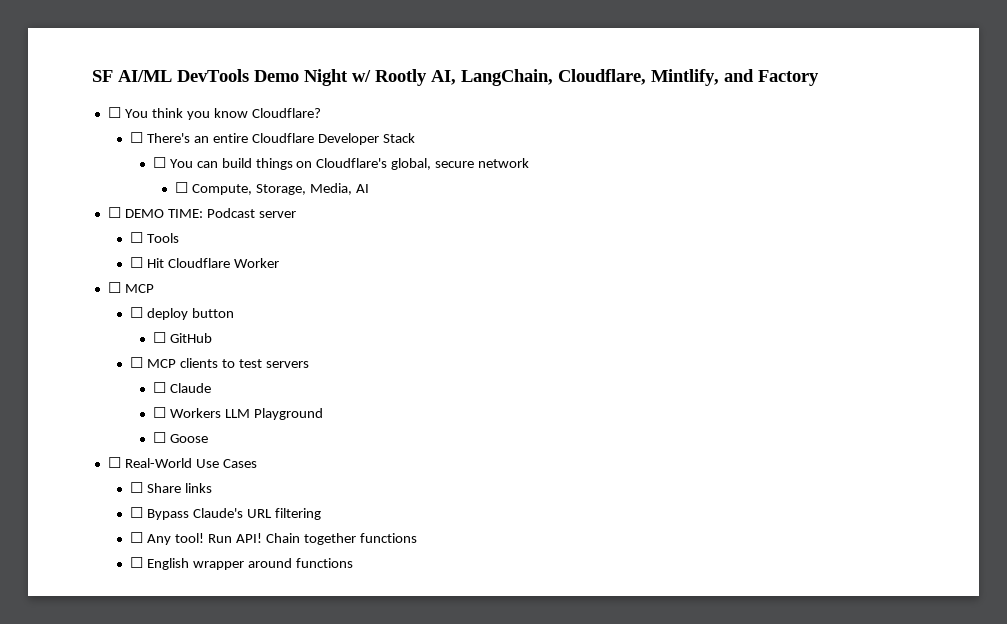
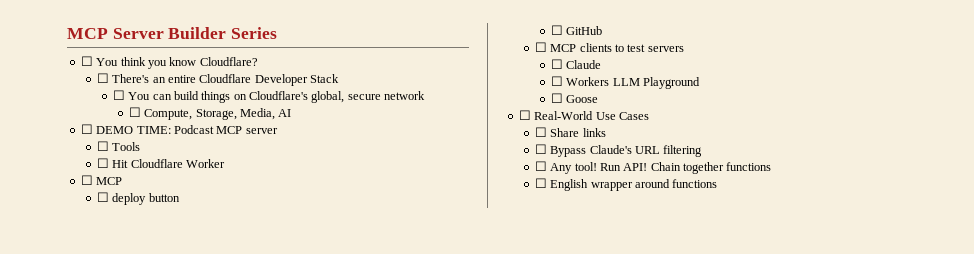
- SF AI/ML DevTools Demo Night w/ Rootly AI, LangChain, Cloudflare, Mintlify, and Factory
+ MCP Server Builder Series
- ☐ DEMO TIME: Podcast server
+ ☐ DEMO TIME: Podcast MCP server

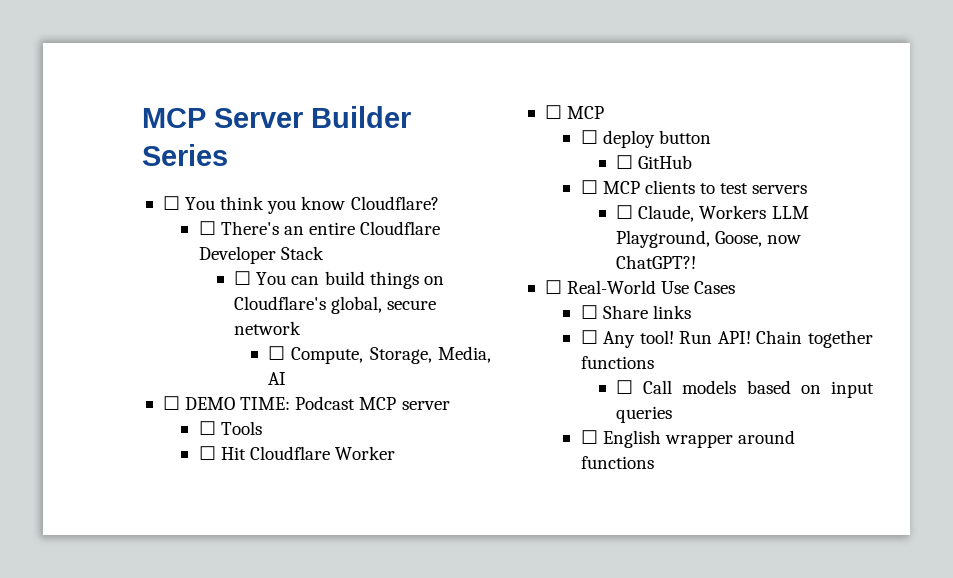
- ☐ Claude
- ☐ Workers LLM Playground
- ☐ Goose
+ ☐ Claude, Workers LLM Playground, Goose, now ChatGPT?!
- ☐ Bypass Claude's URL filtering
+ ☐ Call models based on input queries

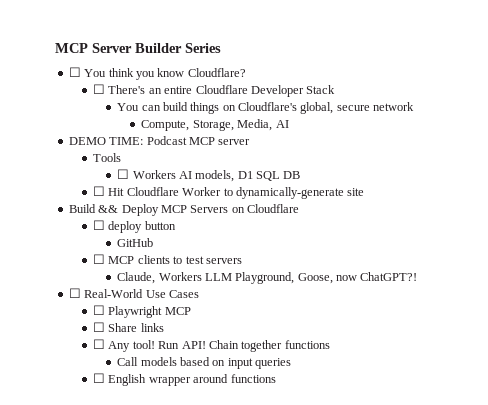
- ☐ You can build things on Cloudflare's global, secure network
+ You can build things on Cloudflare's global, secure network
- ☐ Compute, Storage, Media, AI
+ Compute, Storage, Media, AI
- ☐ DEMO TIME: Podcast MCP server
+ DEMO TIME: Podcast MCP server
- ☐ Tools
- ☐ Hit Cloudflare Worker
- ☐ MCP
+ Tools
+ ☐ Workers AI models, D1 SQL DB
+ ☐ Hit Cloudflare Worker to dynamically-generate site
+ Build && Deploy MCP Servers on Cloudflare
- ☐ GitHub
+ GitHub
- ☐ Claude, Workers LLM Playground, Goose, now ChatGPT?!
+ Claude, Workers LLM Playground, Goose, now ChatGPT?!
+ ☐ Playwright MCP
- ☐ Call models based on input queries
+ Call models based on input queries

